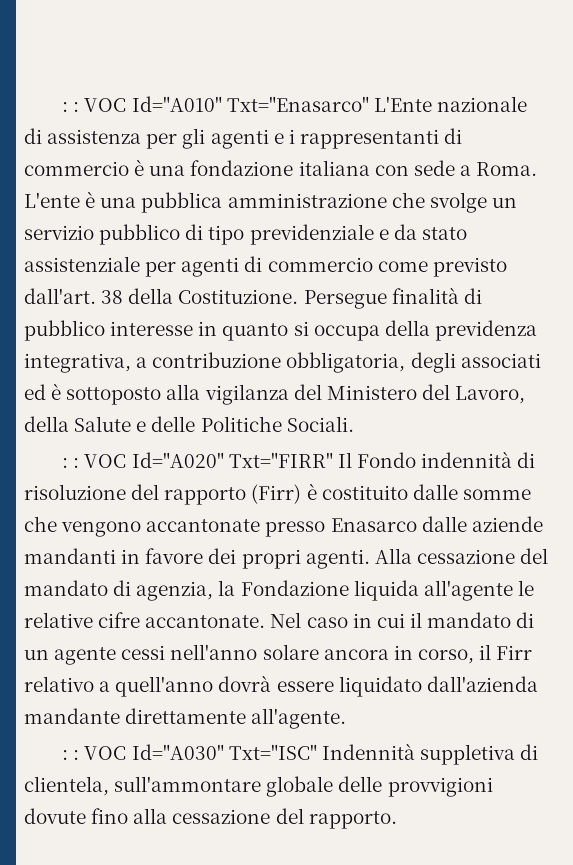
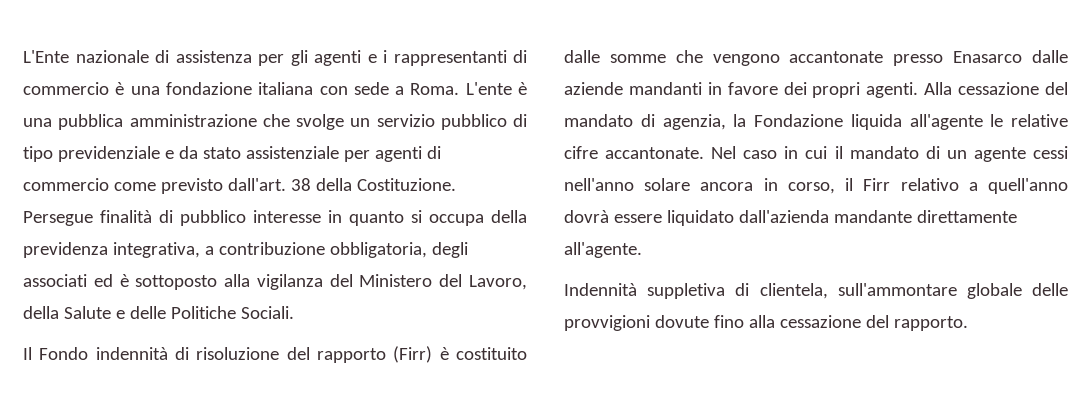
- : : VOC Id="A010" Txt="Enasarco" L'Ente nazionale di assistenza per gli agenti e i rappresentanti di commercio è una fondazione italiana con sede a Roma.
+ L'Ente nazionale di assistenza per gli agenti e i rappresentanti di commercio è una fondazione italiana con sede a Roma.
- : : VOC Id="A020" Txt="FIRR" Il Fondo indennità di risoluzione del rapporto (Firr) è costituito dalle somme che vengono accantonate presso Enasarco dalle aziende mandanti in favore dei propri agenti.
+ Il Fondo indennità di risoluzione del rapporto (Firr) è costituito dalle somme che vengono accantonate presso Enasarco dalle aziende mandanti in favore dei propri agenti.
- : : VOC Id="A030" Txt="ISC" Indennità suppletiva di clientela, sull'ammontare globale delle provvigioni dovute fino alla cessazione del rapporto.
+ Indennità suppletiva di clientela, sull'ammontare globale delle provvigioni dovute fino alla cessazione del rapporto.

